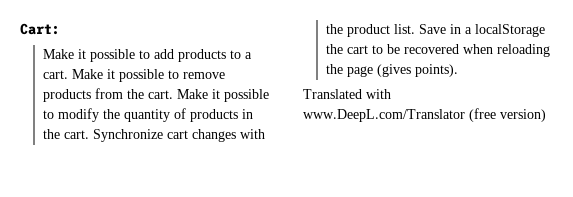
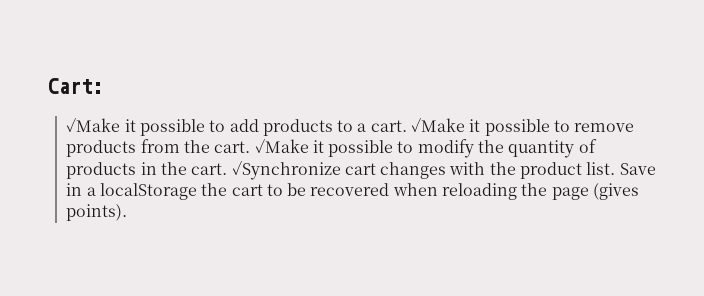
- Make it possible to add products to a cart.
+ ✓Make it possible to add products to a cart.
- Make it possible to remove products from the cart.
+ ✓Make it possible to remove products from the cart.
- Make it possible to modify the quantity of products in the cart.
+ ✓Make it possible to modify the quantity of products in the cart.
- Synchronize cart changes with the product list.
+ ✓Synchronize cart changes with the product list.
- Translated with www.DeepL.com/Translator (free version)

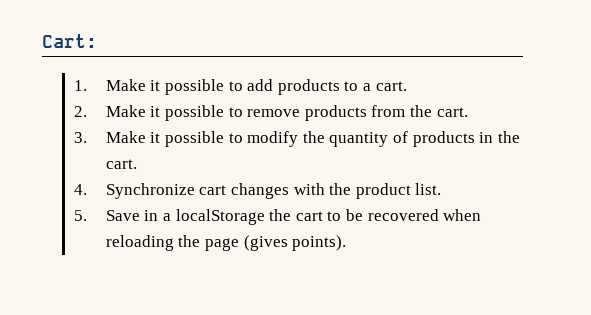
- ✓Make it possible to add products to a cart. ✓Make it possible to remove products from the cart. ✓Make it possible to modify the quantity of products in the cart. ✓Synchronize cart changes with the product list. Save in a localStorage the cart to be recovered when reloading the page (gives points).
+ 1. Make it possible to add products to a cart.
+ 2. Make it possible to remove products from the cart.
+ 3. Make it possible to modify the quantity of products in the cart.
+ 4. Synchronize cart changes with the product list.
+ 5. Save in a localStorage the cart to be recovered when reloading the page (gives points).

